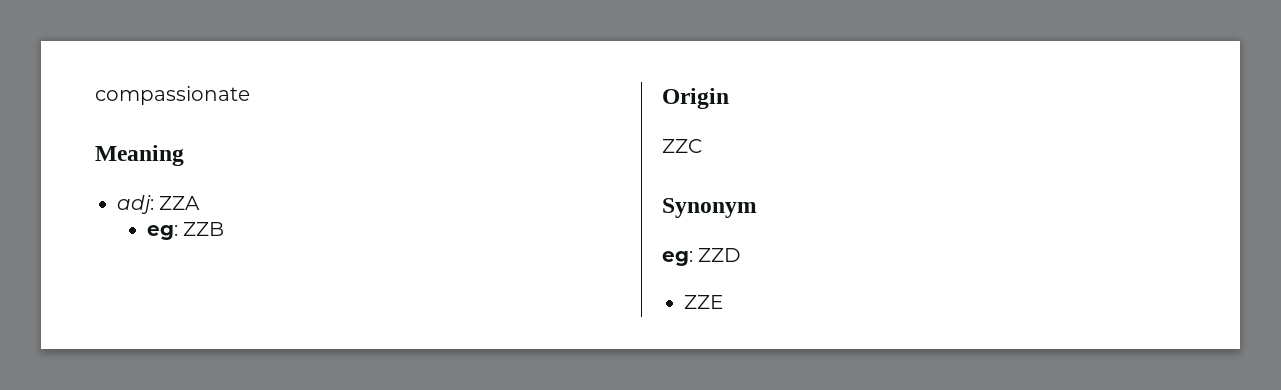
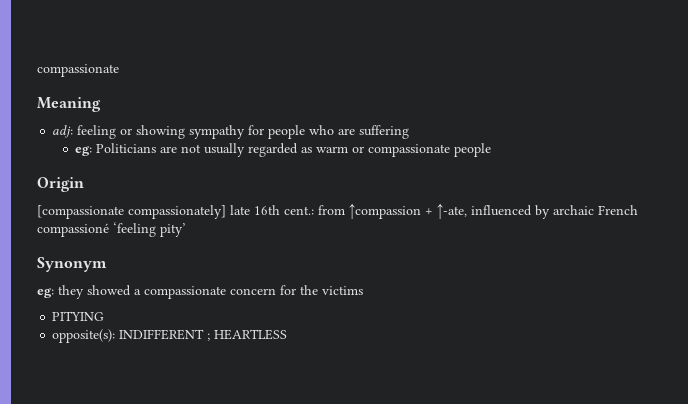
- adj: ZZA
- eg: ZZB
+ adj: feeling or showing sympathy for people who are suffering
+ eg: Politicians are not usually regarded as warm or compassionate people
  Origin
- ZZC
+ [compassionate compassionately] late 16th cent.: from ↑compassion + ↑-ate, influenced by archaic French compassioné ‘feeling pity’
  Synonym
- eg: ZZD
- ZZE
+ eg: they showed a compassionate concern for the victims
+ PITYING
+ opposite(s): INDIFFERENT ; HEARTLESS

